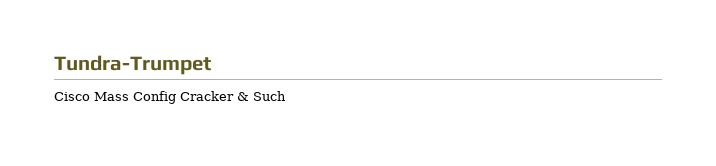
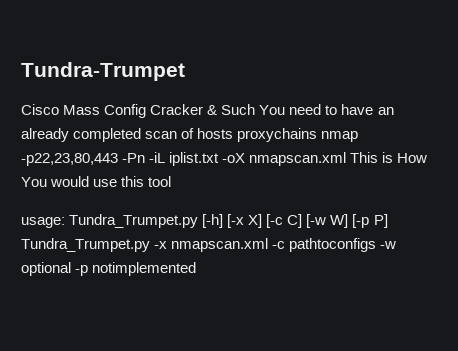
- Cisco Mass Config Cracker & Such
+ Cisco Mass Config Cracker & Such You need to have an already completed scan of hosts proxychains nmap -p22,23,80,443 -Pn -iL iplist.txt -oX nmapscan.xml This is How You would use this tool
+ usage: Tundra_Trumpet.py [-h] [-x X] [-c C] [-w W] [-p P] Tundra_Trumpet.py -x nmapscan.xml -c pathtoconfigs -w optional -p notimplemented

